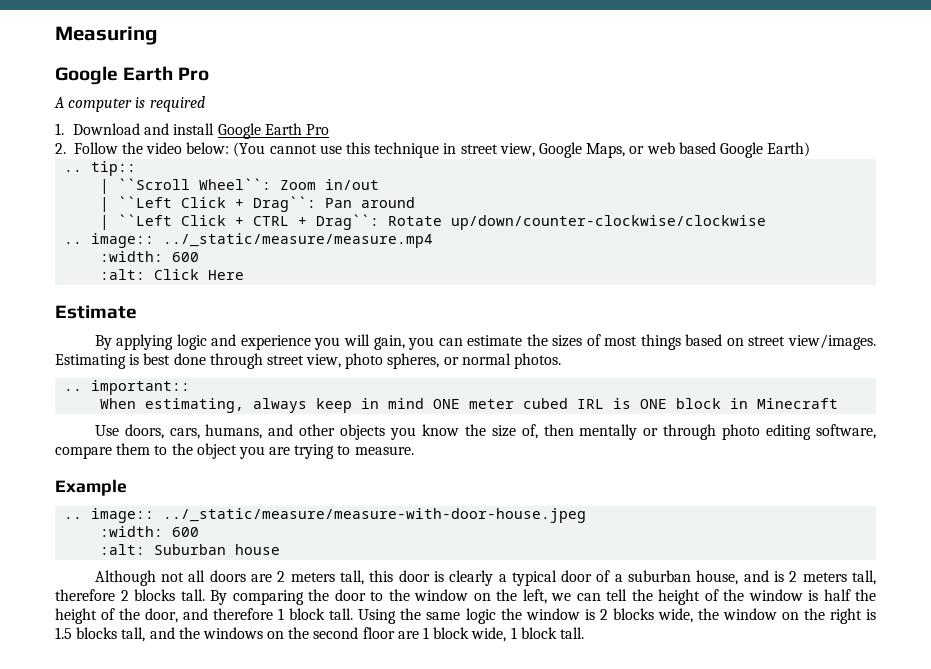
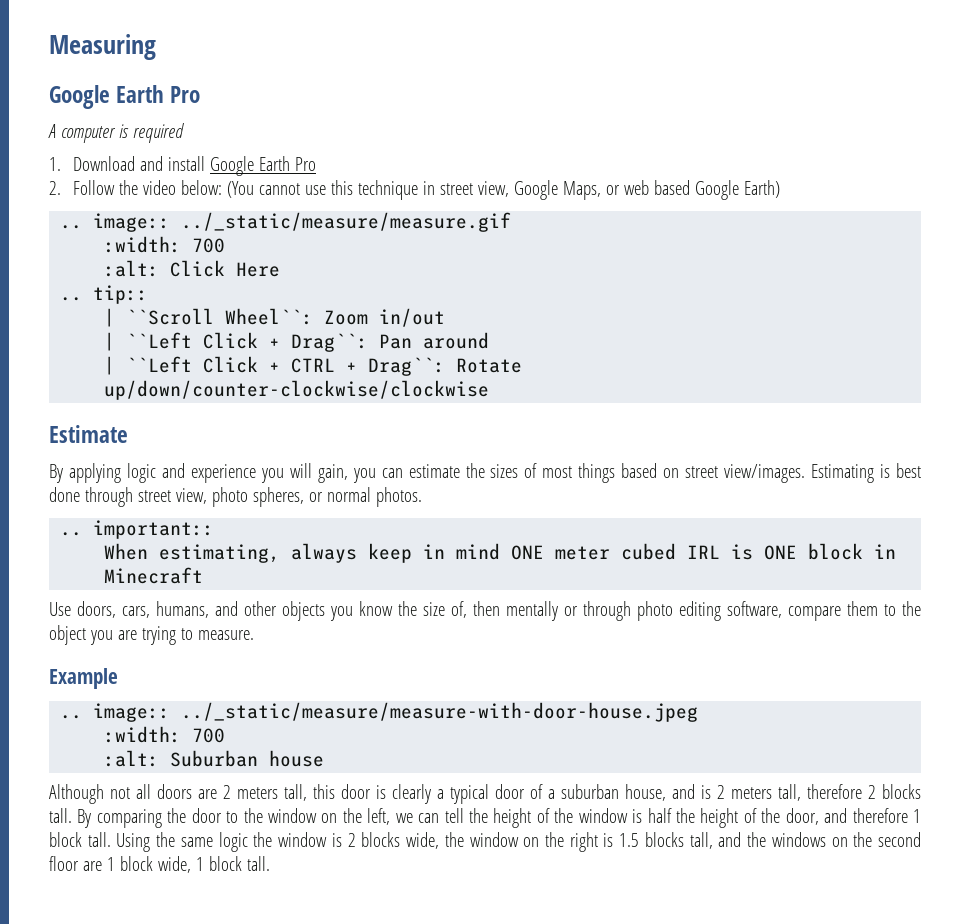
+ .. image:: ../_static/measure/measure.gif
+ :width: 700
+ :alt: Click Here
- .. image:: ../_static/measure/measure.mp4
- :width: 600
- :alt: Click Here
  .. image:: ../_static/measure/measure-with-door-house.jpeg
- :width: 600
+ :width: 700

